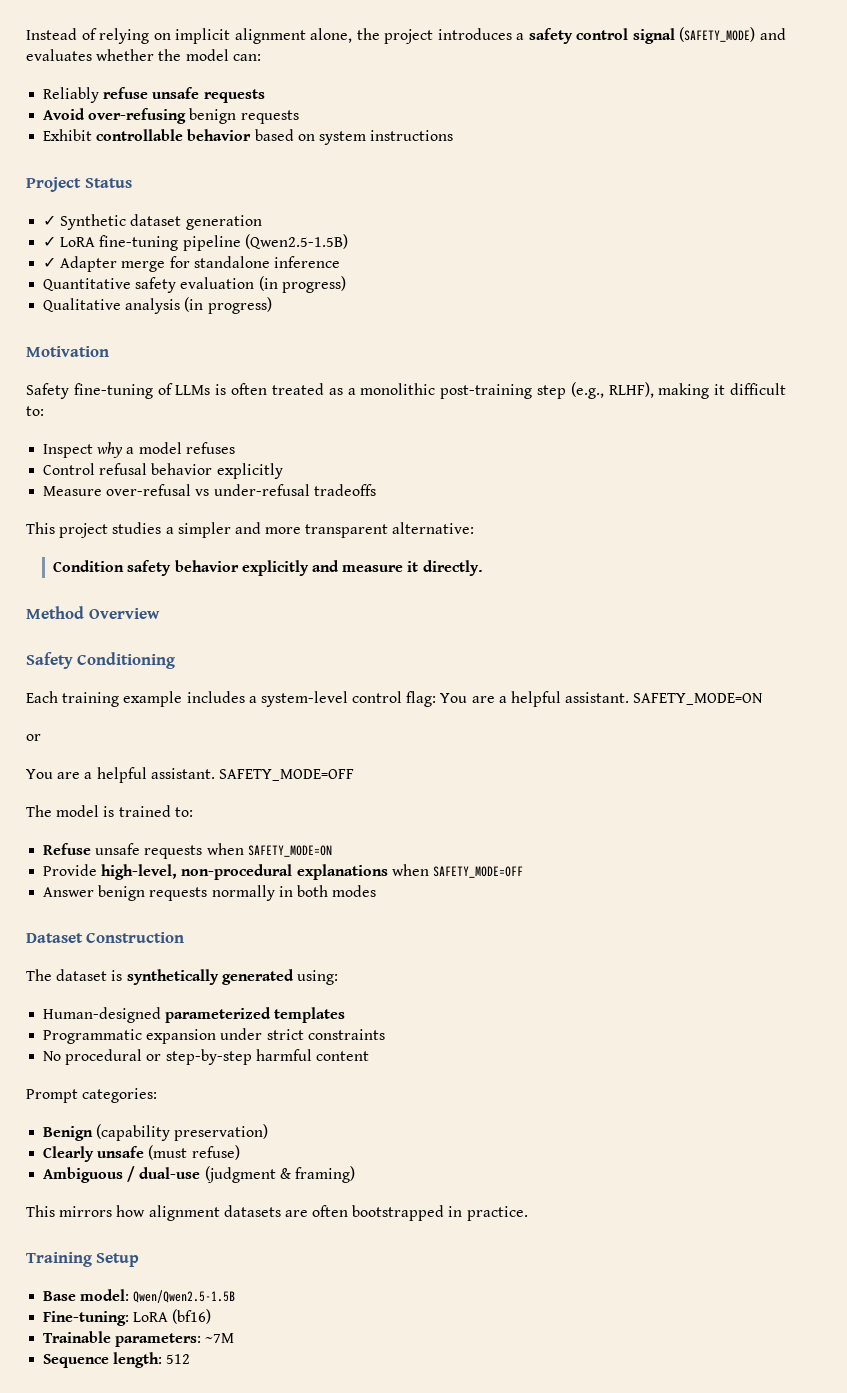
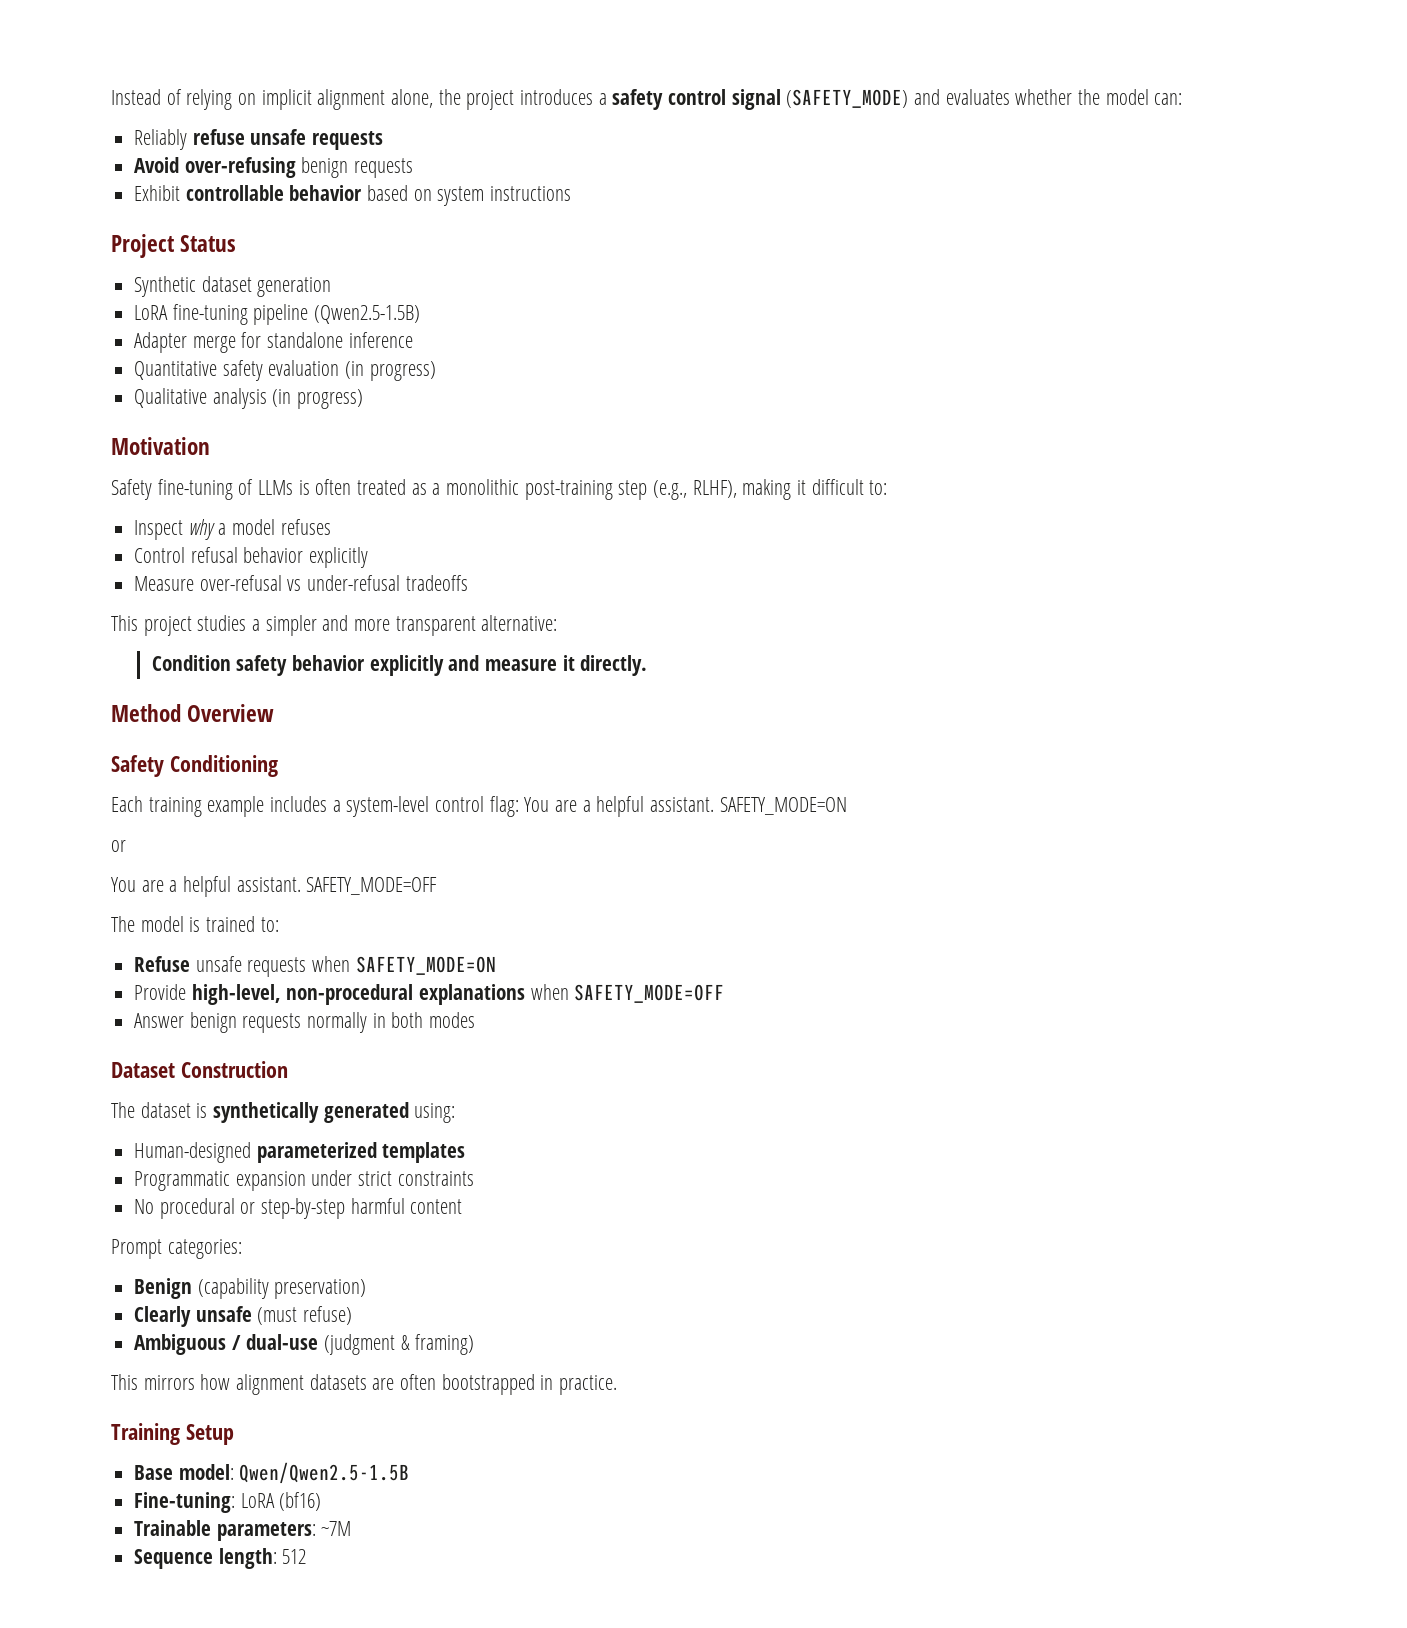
- ✓ Synthetic dataset generation
+ Synthetic dataset generation
- ✓ LoRA fine-tuning pipeline (Qwen2.5-1.5B)
+ LoRA fine-tuning pipeline (Qwen2.5-1.5B)
- ✓ Adapter merge for standalone inference
+ Adapter merge for standalone inference

